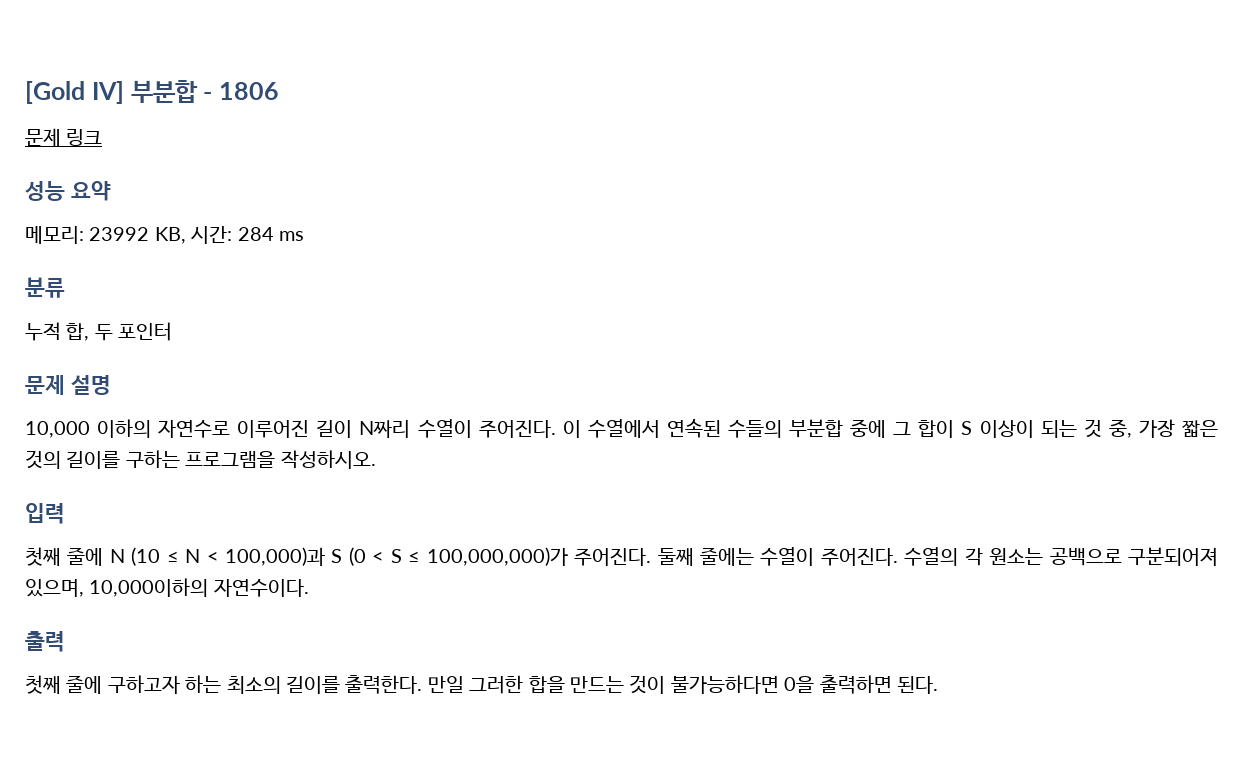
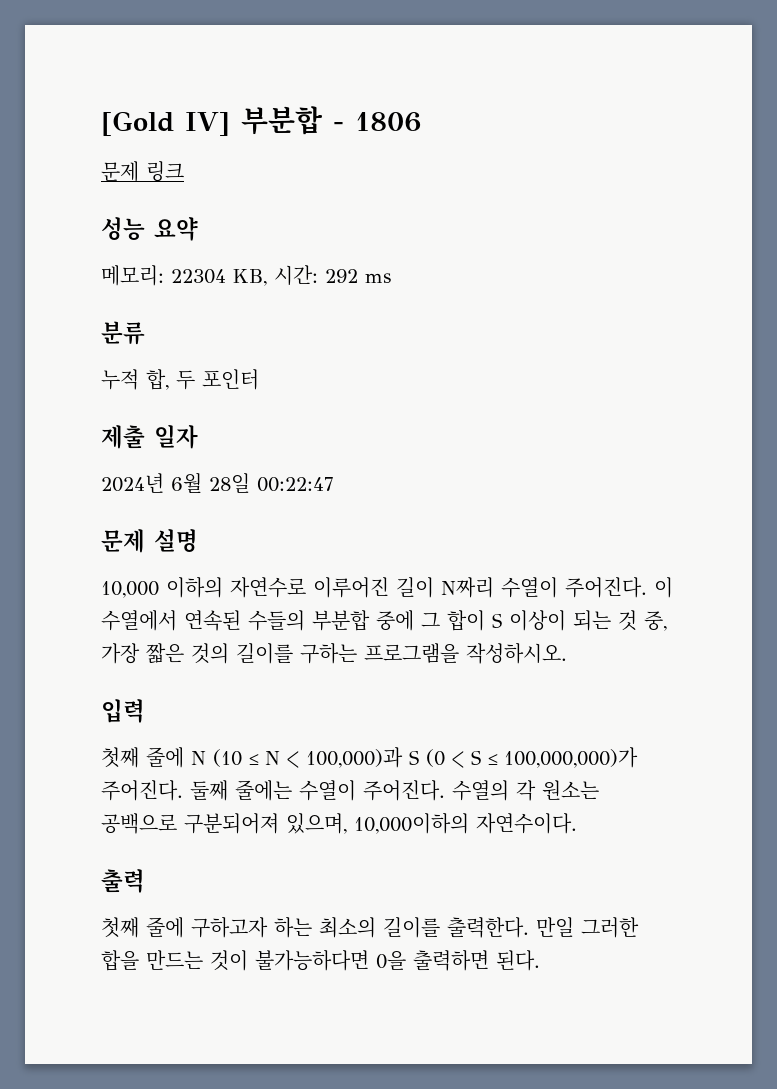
- 메모리: 23992 KB, 시간: 284 ms
+ 메모리: 22304 KB, 시간: 292 ms
+ 제출 일자
+ 2024년 6월 28일 00:22:47

